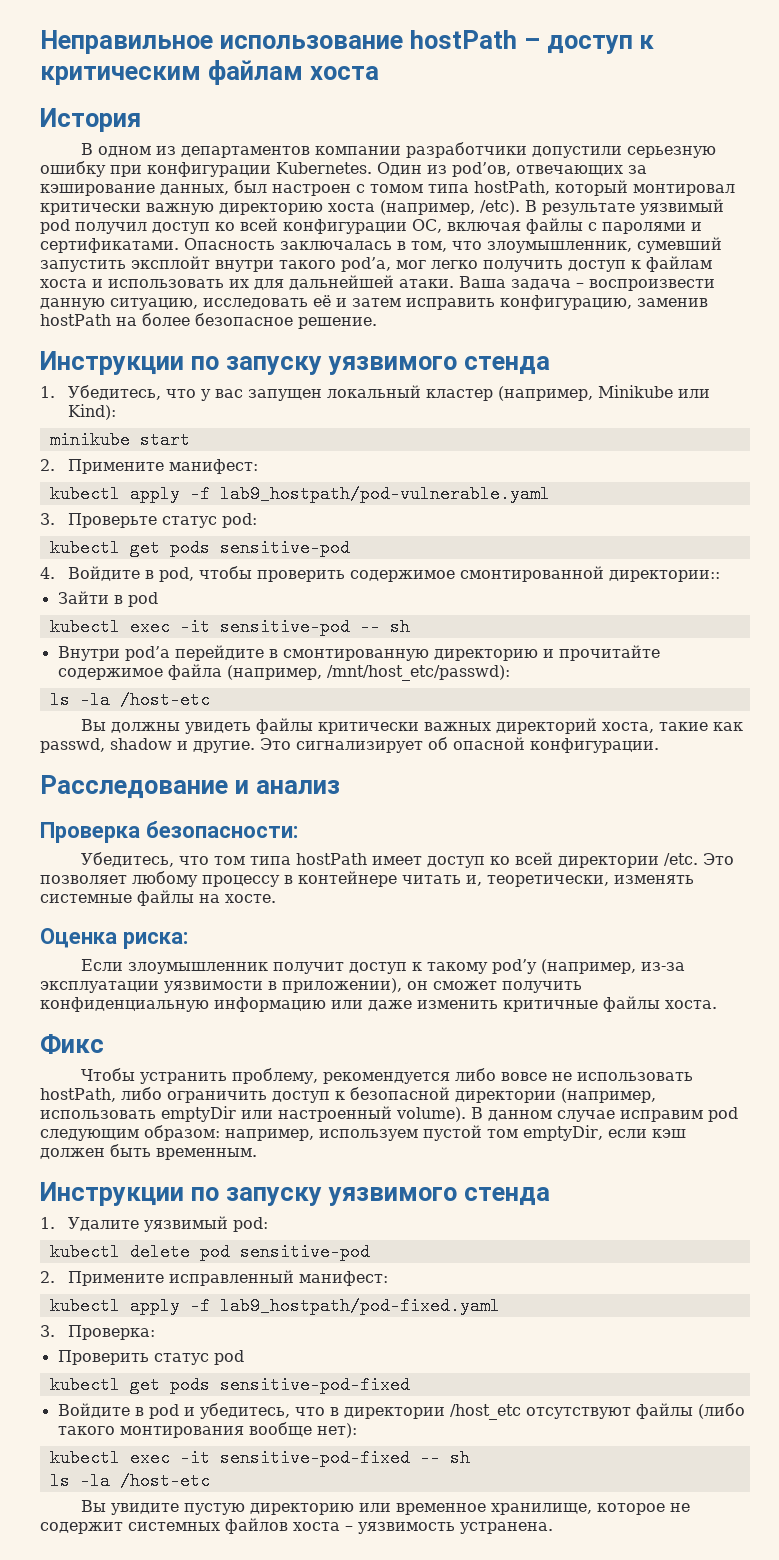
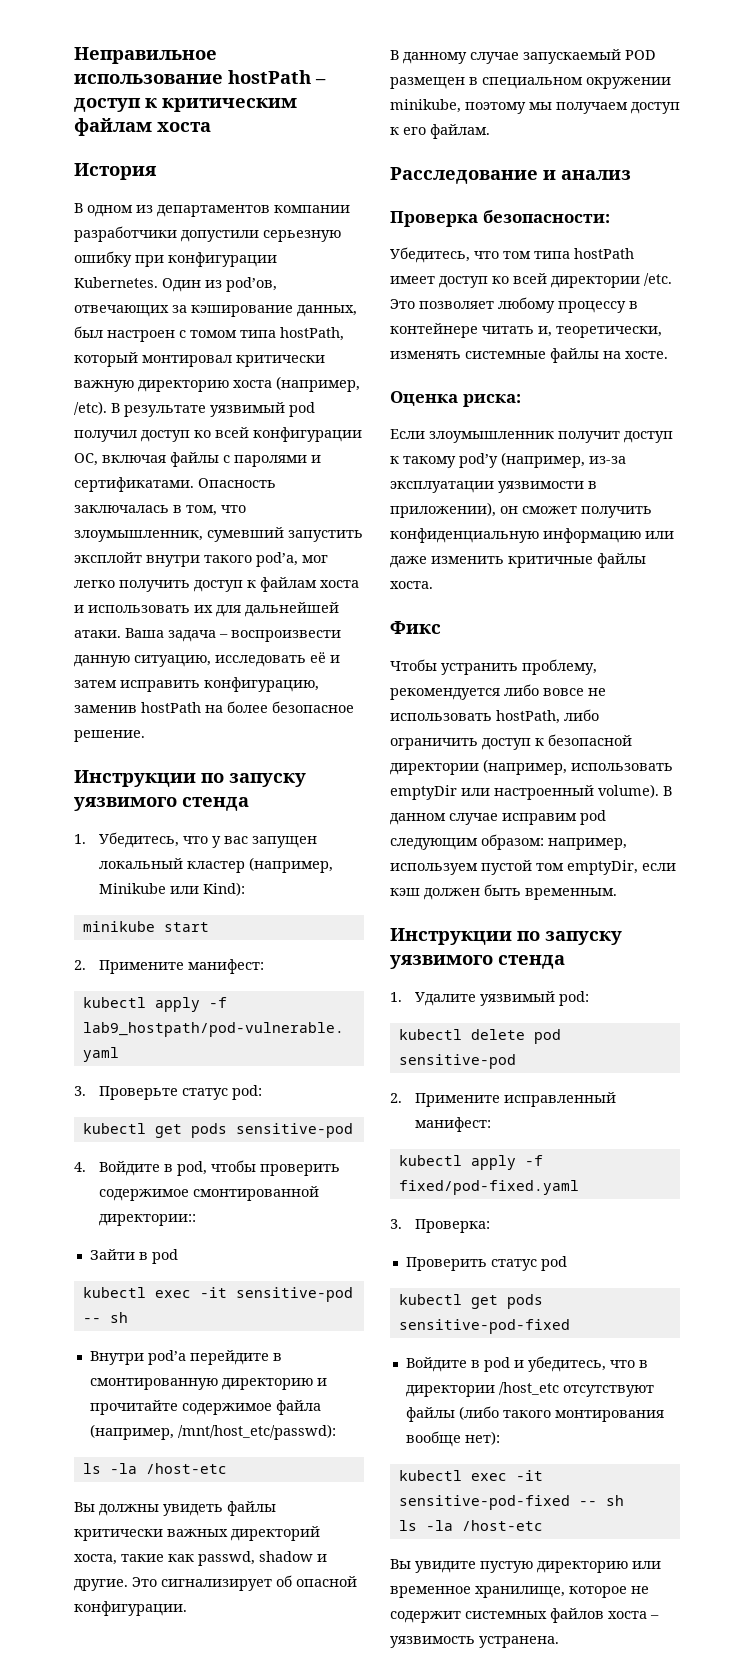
+ В данному случае запускаемый POD размещен в специальном окружении minikube, поэтому мы получаем доступ к его файлам.
- kubectl apply -f lab9_hostpath/pod-fixed.yaml
+ kubectl apply -f fixed/pod-fixed.yaml

